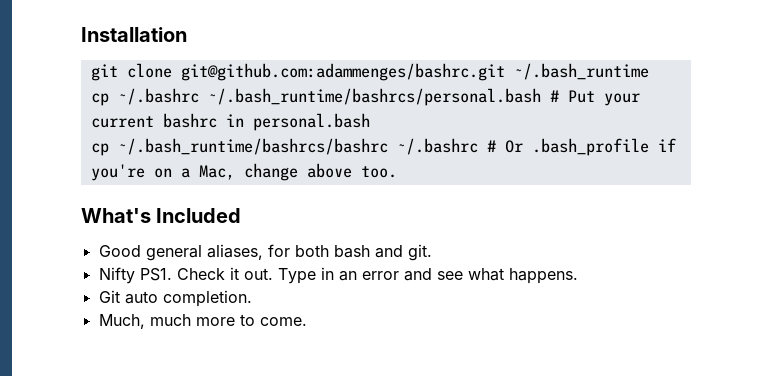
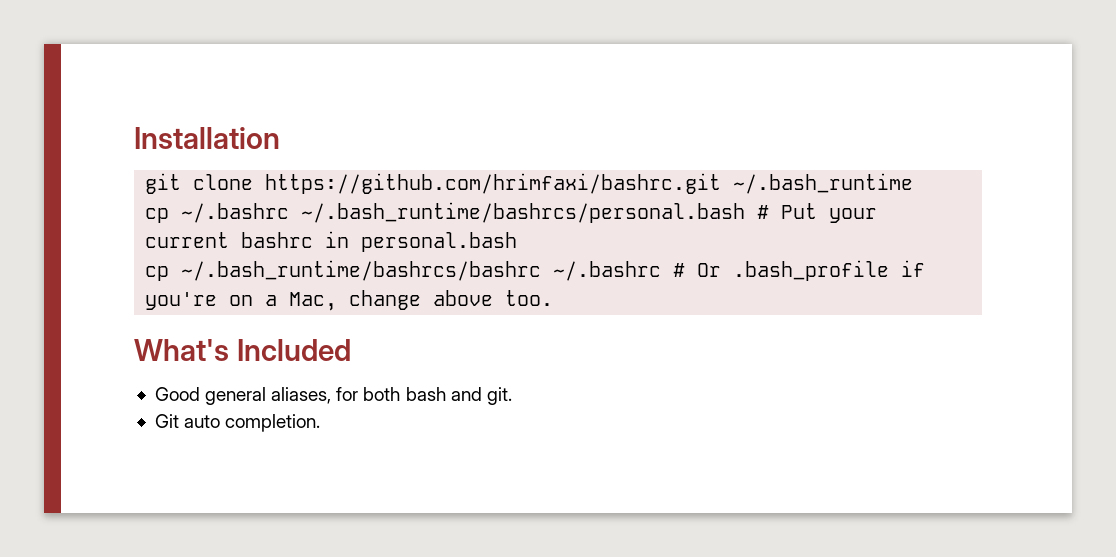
- git clone git@github.com:adammenges/bashrc.git ~/.bash_runtime
+ git clone https://github.com/hrimfaxi/bashrc.git ~/.bash_runtime
- Nifty PS1. Check it out. Type in an error and see what happens.
  Git auto completion.
- Much, much more to come.

